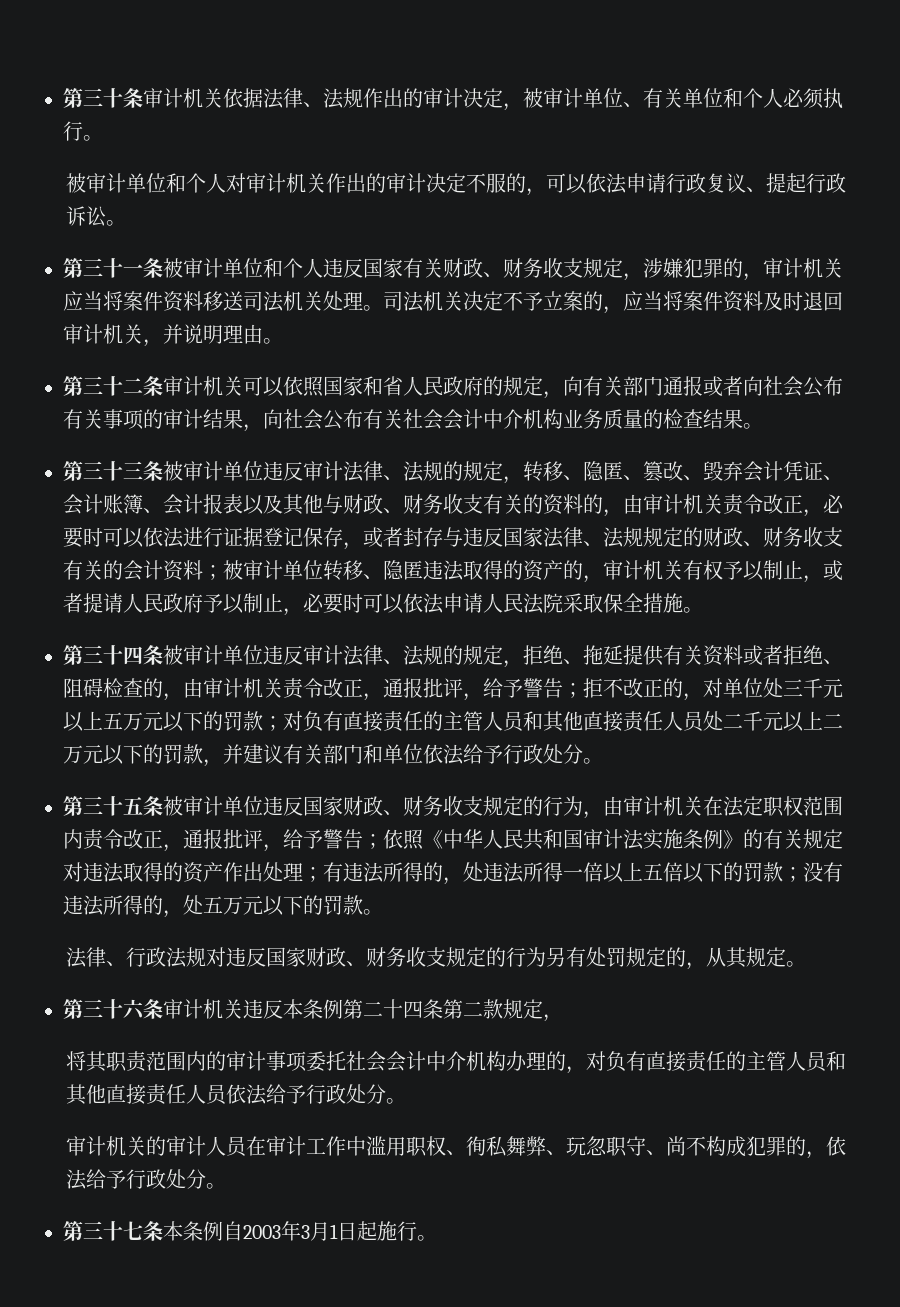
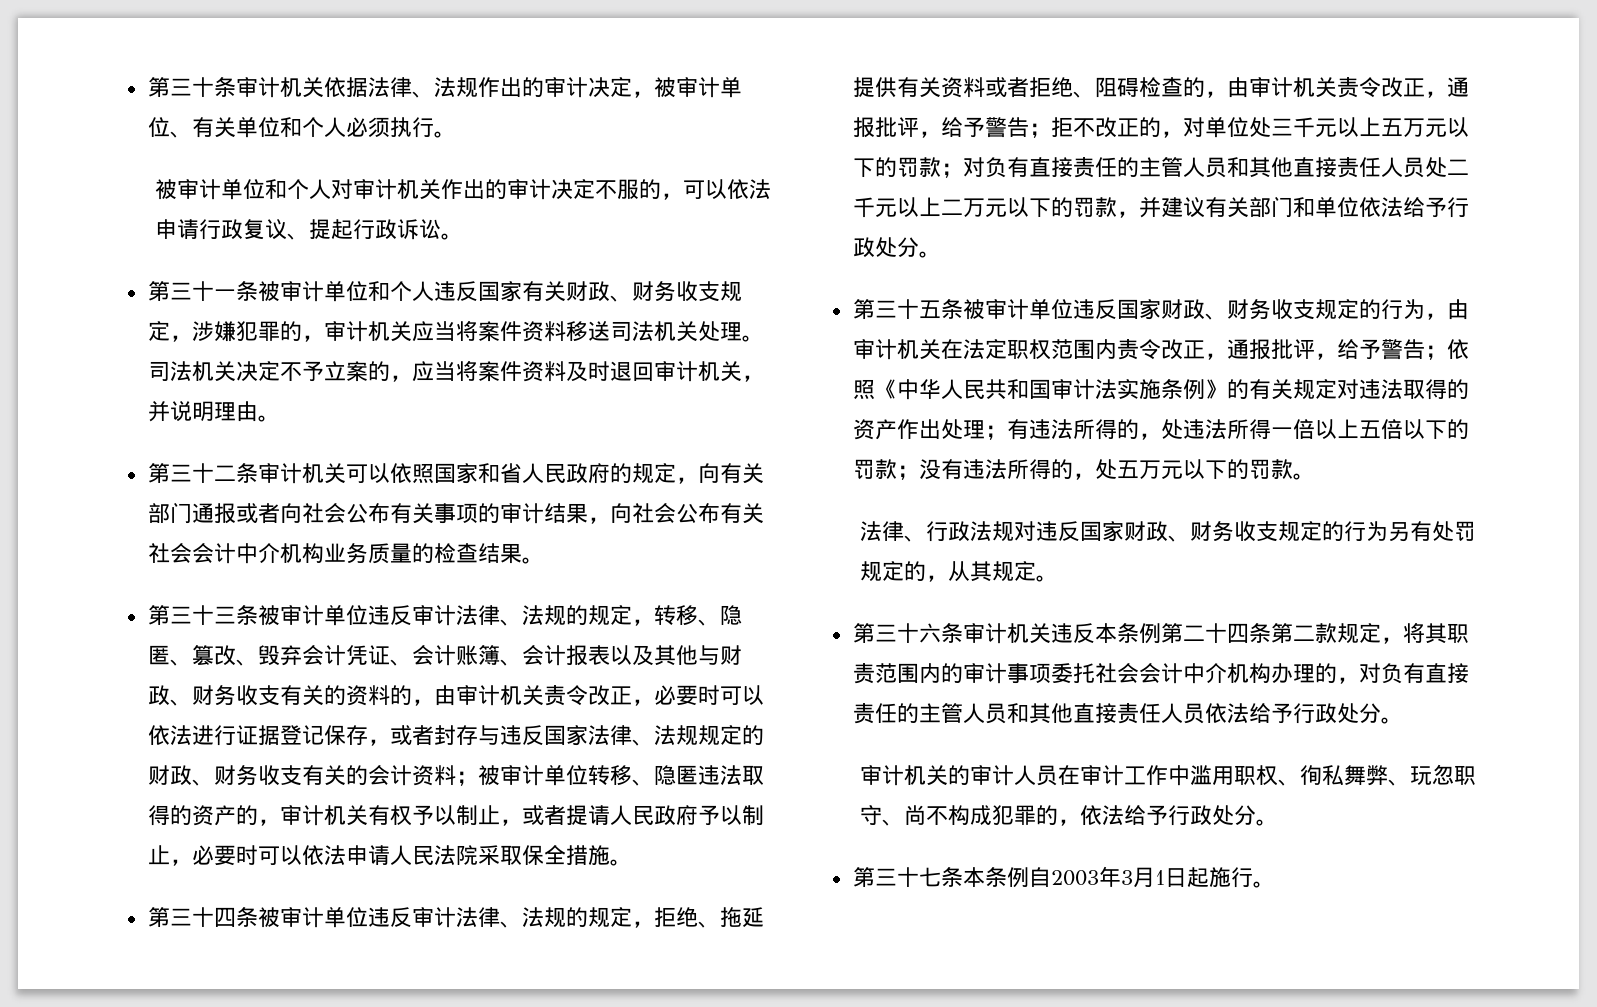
- 第三十六条审计机关违反本条例第二十四条第二款规定，
- 将其职责范围内的审计事项委托社会会计中介机构办理的，对负有直接责任的主管人员和其他直接责任人员依法给予行政处分。
+ 第三十六条审计机关违反本条例第二十四条第二款规定，将其职责范围内的审计事项委托社会会计中介机构办理的，对负有直接责任的主管人员和其他直接责任人员依法给予行政处分。

